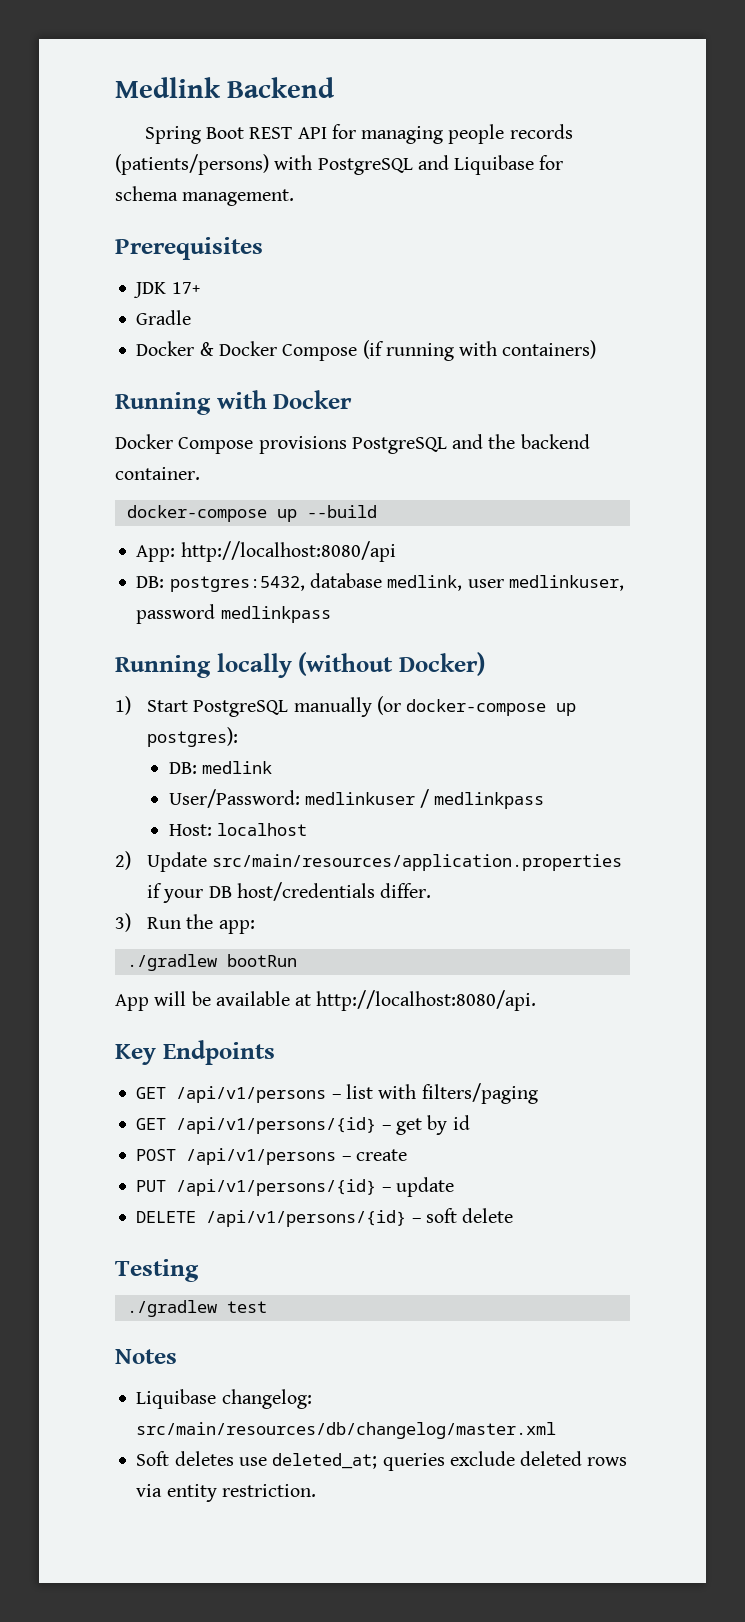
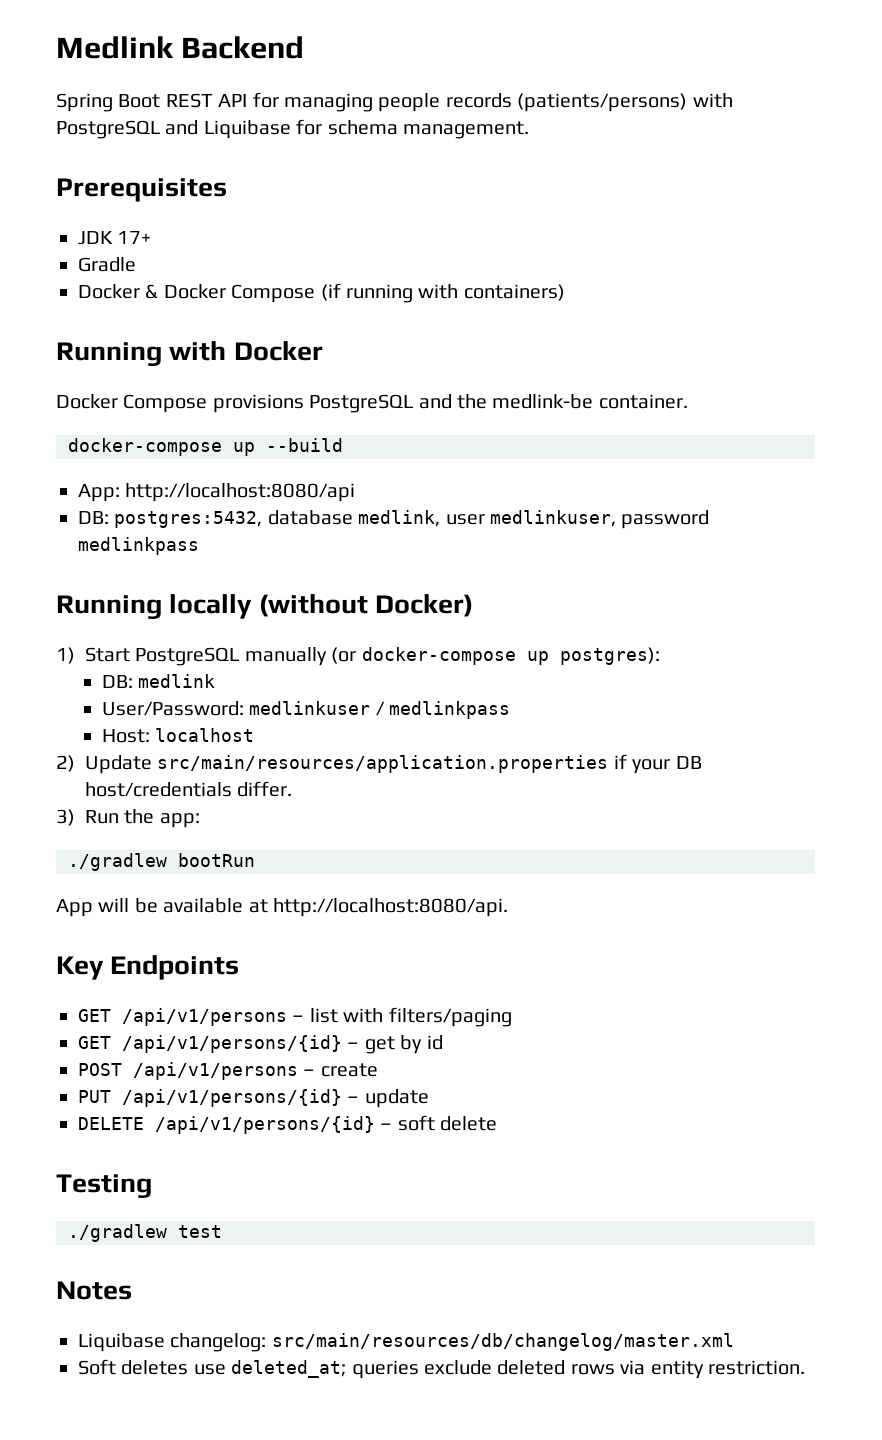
- Docker Compose provisions PostgreSQL and the backend container.
+ Docker Compose provisions PostgreSQL and the medlink-be container.

